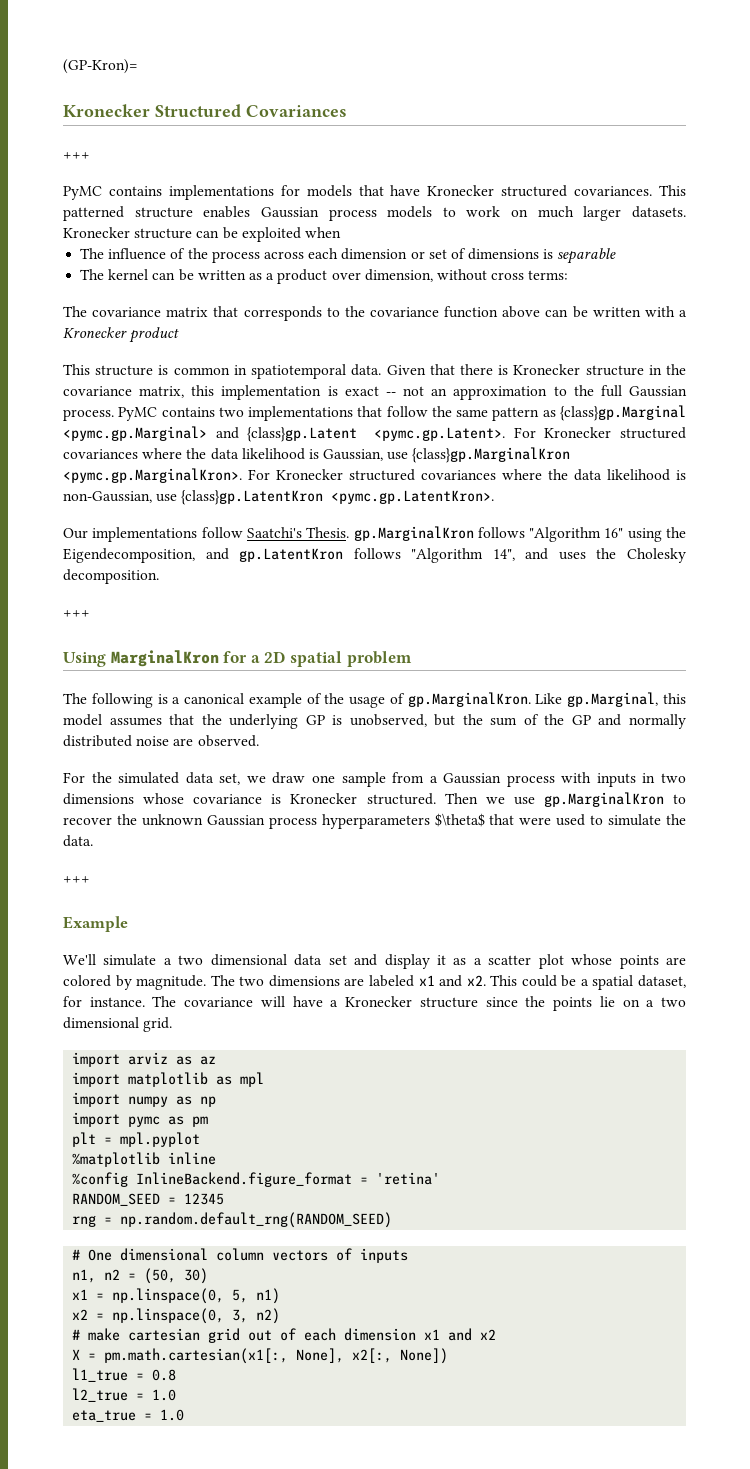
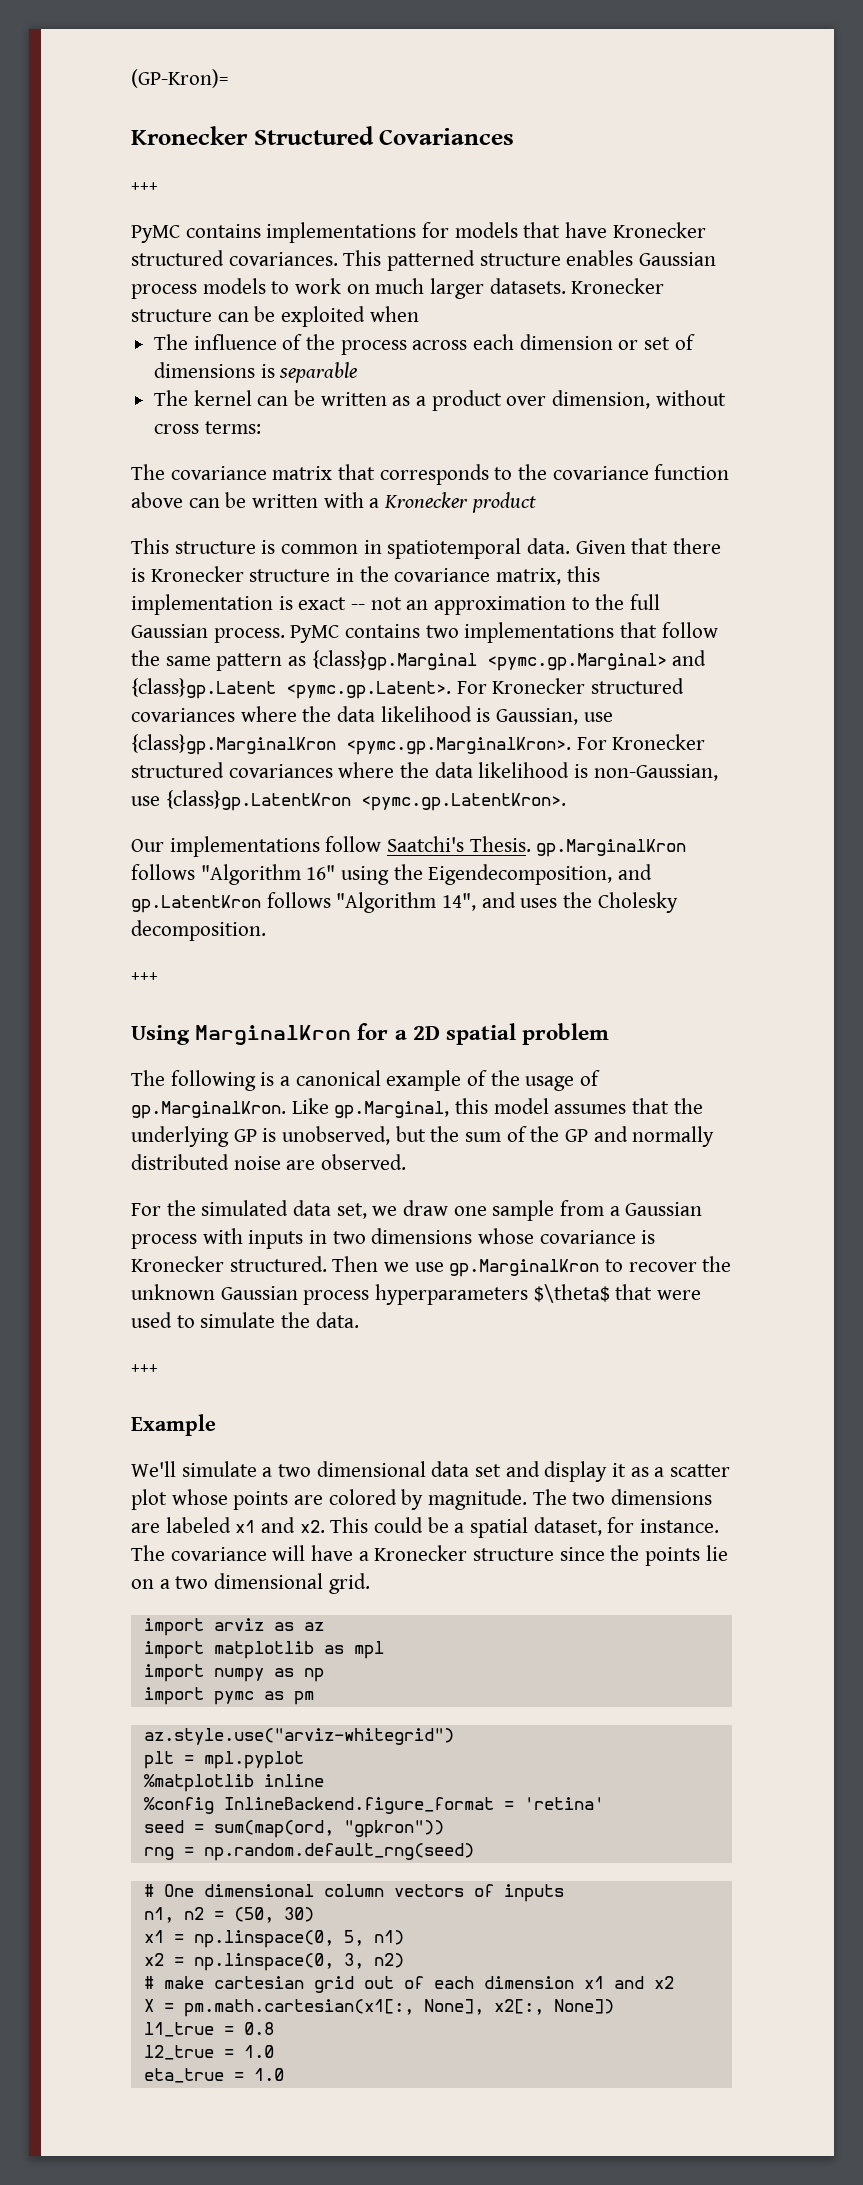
+ az.style.use("arviz-whitegrid")
- RANDOM_SEED = 12345
+ seed = sum(map(ord, "gpkron"))
- rng = np.random.default_rng(RANDOM_SEED)
+ rng = np.random.default_rng(seed)

